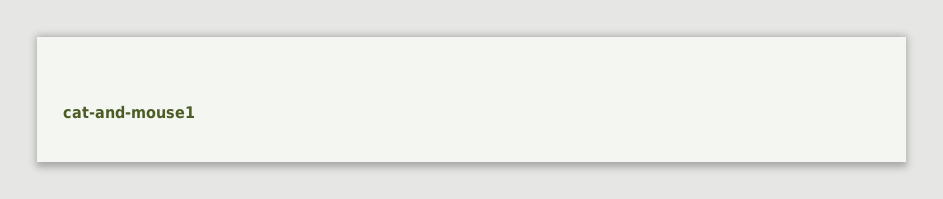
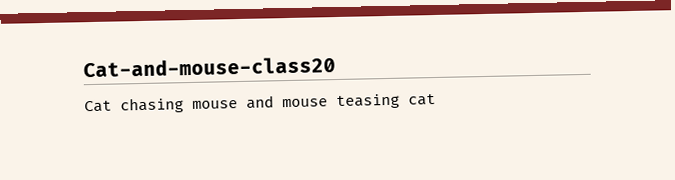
- cat-and-mouse1
+ Cat-and-mouse-class20
+ Cat chasing mouse and mouse teasing cat

